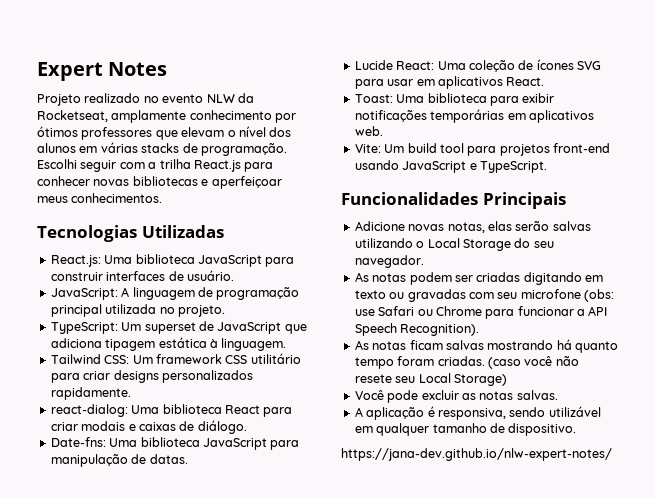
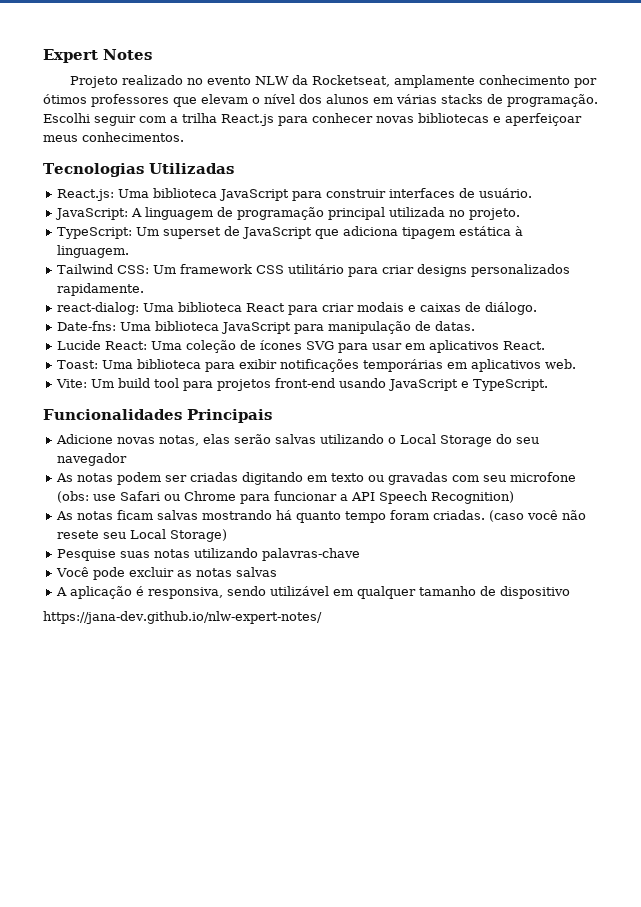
- Adicione novas notas, elas serão salvas utilizando o Local Storage do seu navegador.
+ Adicione novas notas, elas serão salvas utilizando o Local Storage do seu navegador
- As notas podem ser criadas digitando em texto ou gravadas com seu microfone (obs: use Safari ou Chrome para funcionar a API Speech Recognition).
+ As notas podem ser criadas digitando em texto ou gravadas com seu microfone (obs: use Safari ou Chrome para funcionar a API Speech Recognition)
+ Pesquise suas notas utilizando palavras-chave
- Você pode excluir as notas salvas.
+ Você pode excluir as notas salvas
- A aplicação é responsiva, sendo utilizável em qualquer tamanho de dispositivo.
+ A aplicação é responsiva, sendo utilizável em qualquer tamanho de dispositivo

